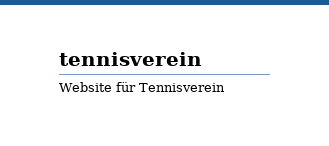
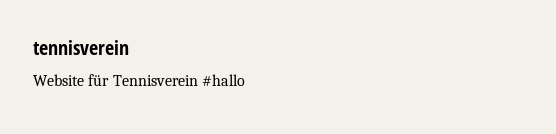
- Website für Tennisverein
+ Website für Tennisverein #hallo

